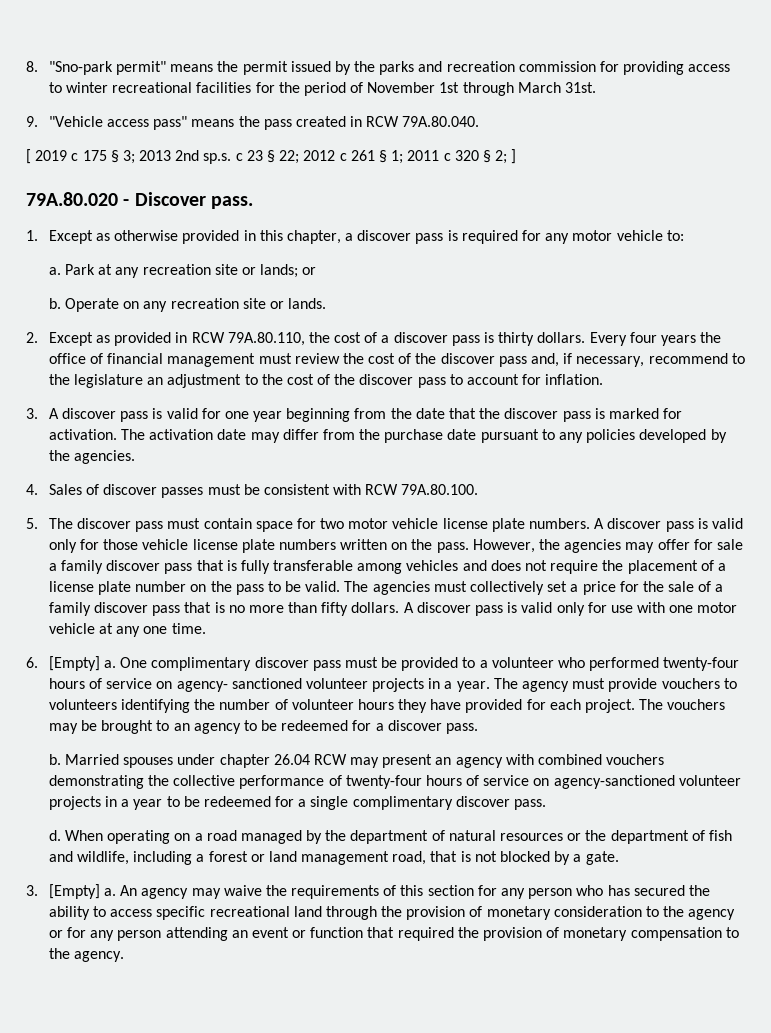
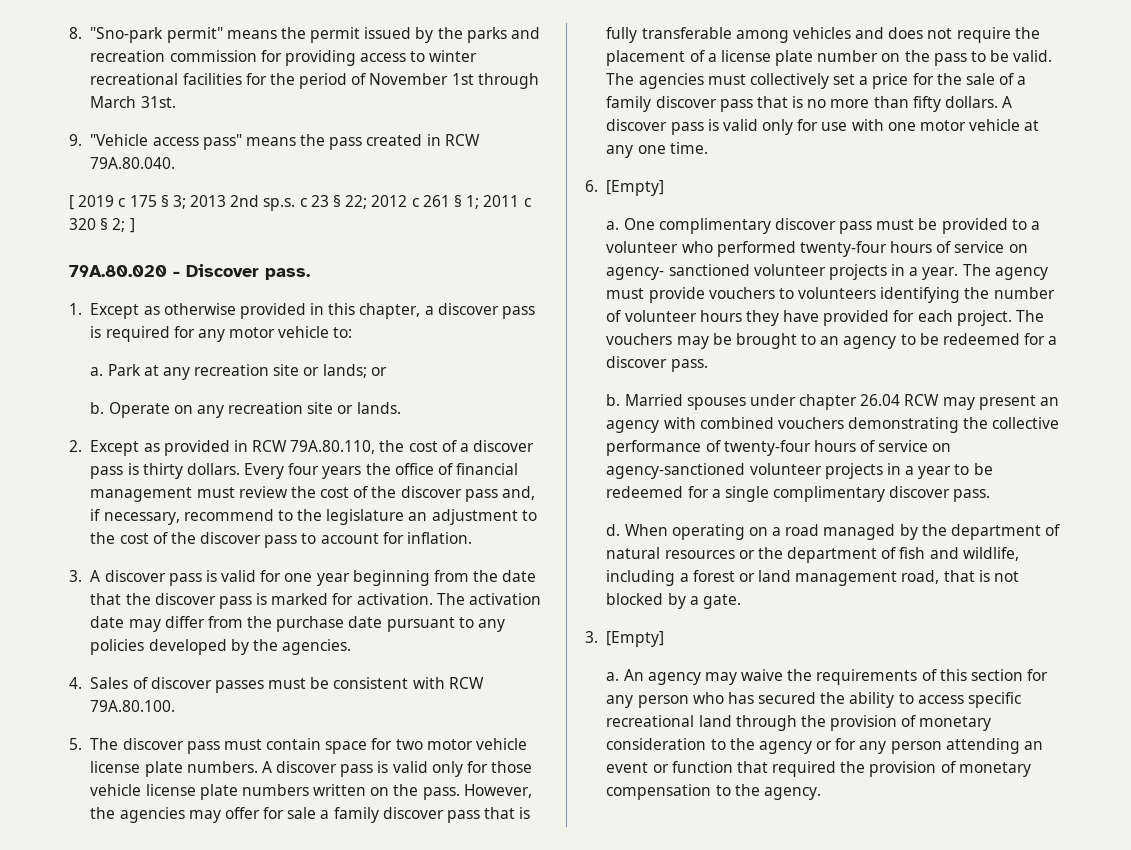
- 6. [Empty] a.
+ 6. [Empty]
+ a.
- 3. [Empty] a.
+ 3. [Empty]
+ a.

